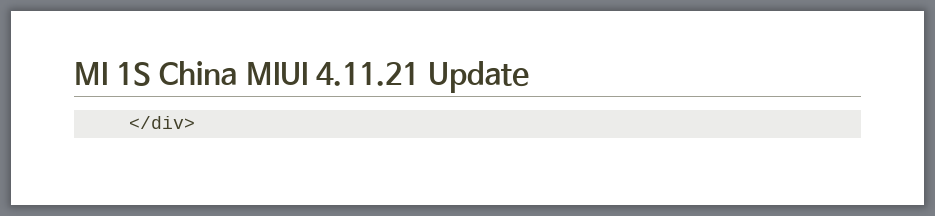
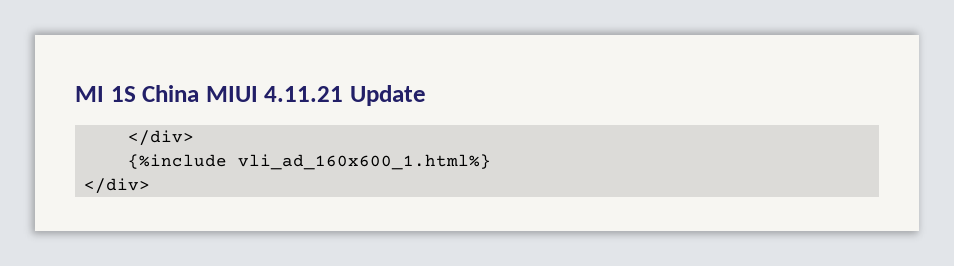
+ {%include vli_ad_160x600_1.html%}
+ </div>

